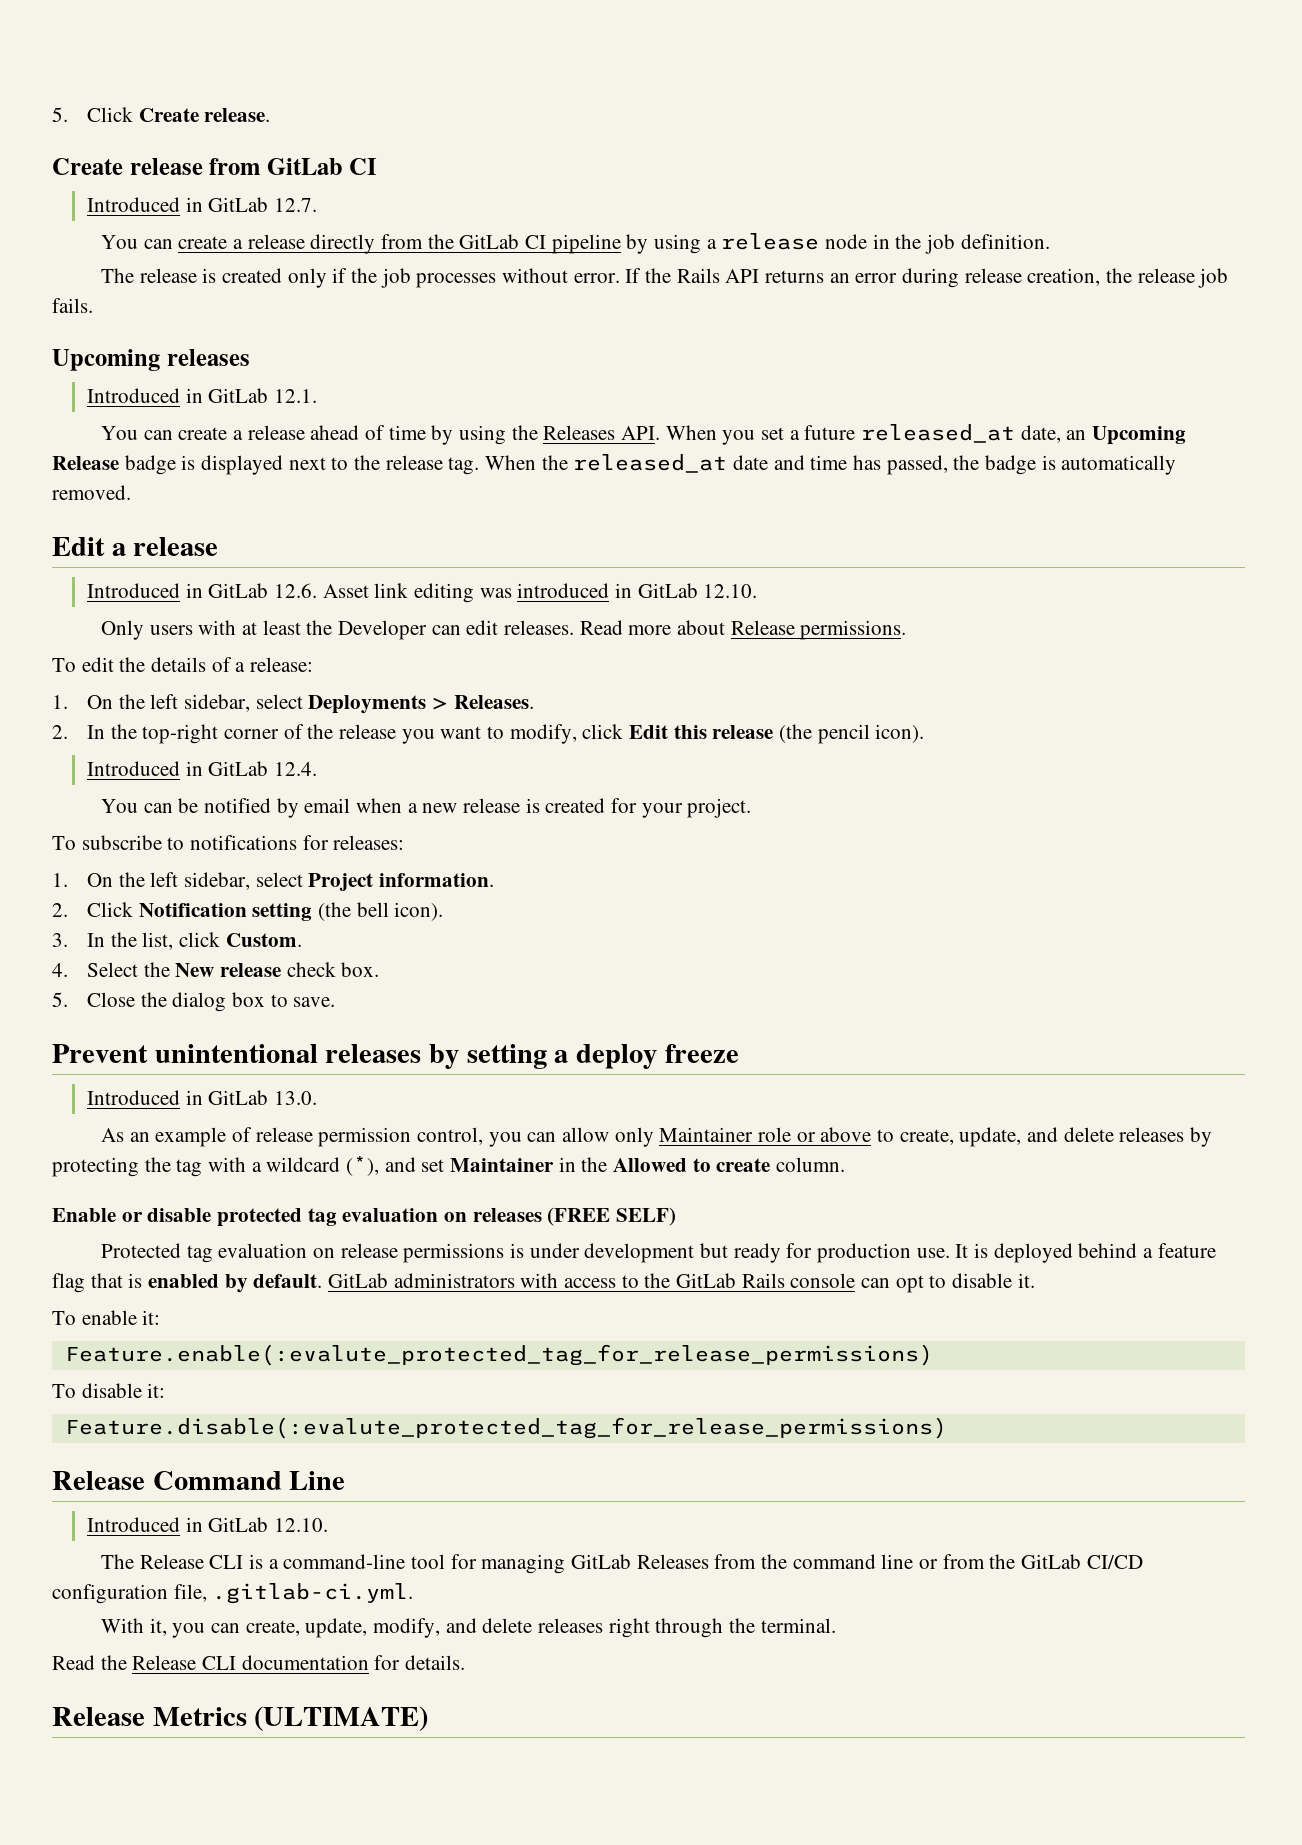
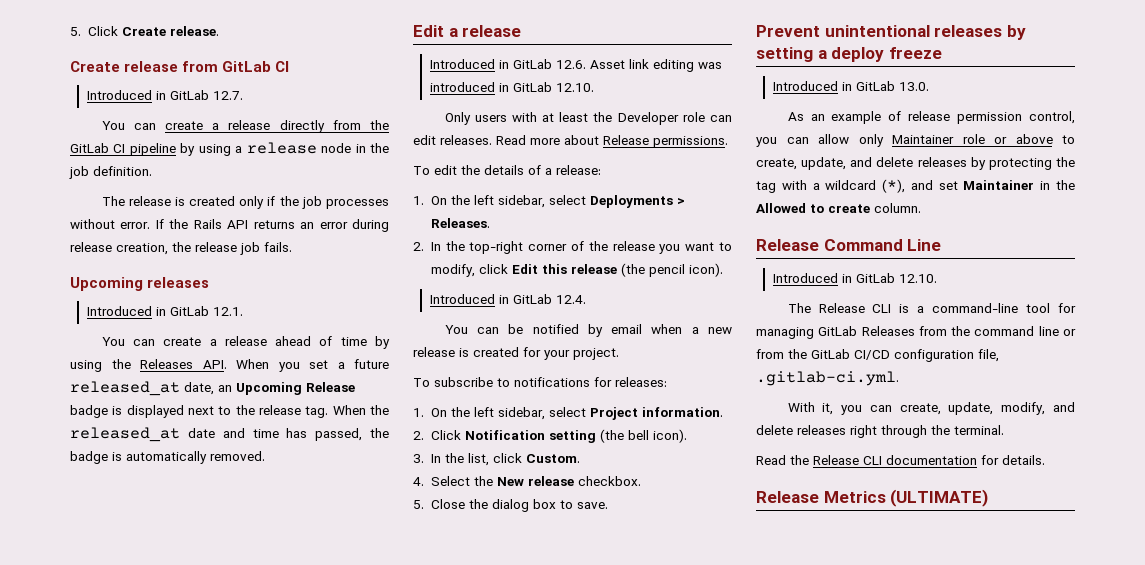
- Only users with at least the Developer can edit releases.
+ Only users with at least the Developer role can edit releases.
- 4. Select the New release check box.
+ 4. Select the New release checkbox.
- Enable or disable protected tag evaluation on releases (FREE SELF)
- Protected tag evaluation on release permissions is under development but ready for production use. It is deployed behind a feature flag that is enabled by default. GitLab administrators with access to the GitLab Rails console can opt to disable it.
- To enable it:
- Feature.enable(:evalute_protected_tag_for_release_permissions)
- To disable it:
- Feature.disable(:evalute_protected_tag_for_release_permissions)

